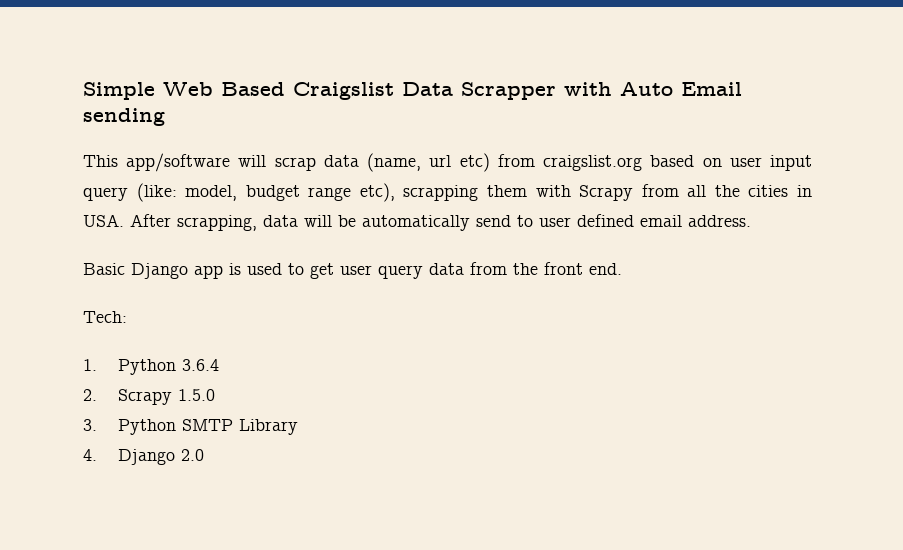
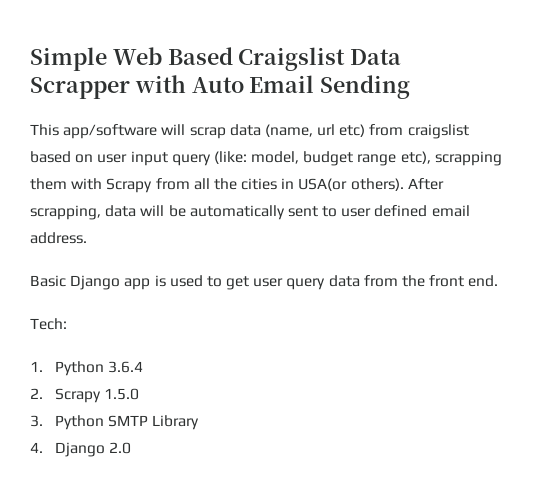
- Simple Web Based Craigslist Data Scrapper with Auto Email sending
+ Simple Web Based Craigslist Data Scrapper with Auto Email Sending
- This app/software will scrap data (name, url etc) from craigslist.org based on user input query (like: model, budget range etc), scrapping them with Scrapy from all the cities in USA. After scrapping, data will be automatically send to user defined email address.
+ This app/software will scrap data (name, url etc) from craigslist based on user input query (like: model, budget range etc), scrapping them with Scrapy from all the cities in USA(or others). After scrapping, data will be automatically sent to user defined email address.

